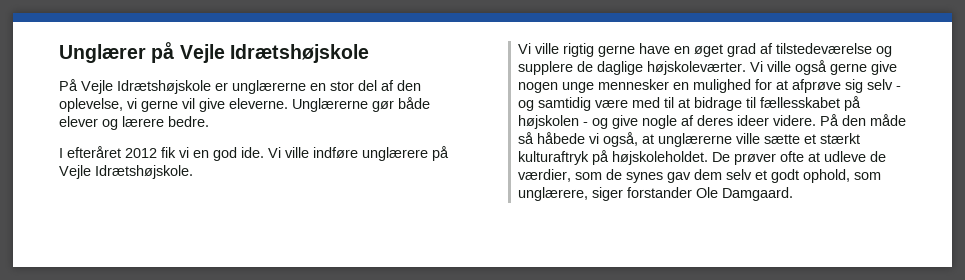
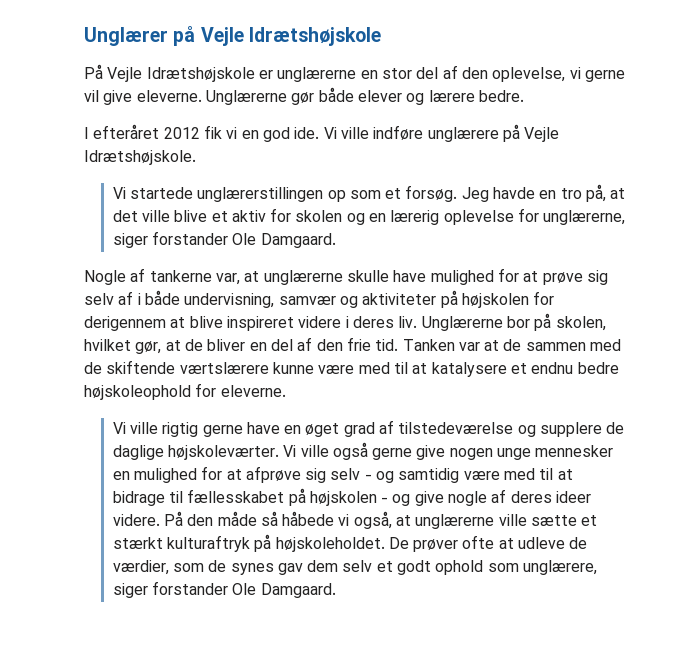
+ Vi startede unglærerstillingen op som et forsøg. Jeg havde en tro på, at det ville blive et aktiv for skolen og en lærerig oplevelse for unglærerne, siger forstander Ole Damgaard.
+ Nogle af tankerne var, at unglærerne skulle have mulighed for at prøve sig selv af i både undervisning, samvær og aktiviteter på højskolen for derigennem at blive inspireret videre i deres liv. Unglærerne bor på skolen, hvilket gør, at de bliver en del af den frie tid. Tanken var at de sammen med de skiftende værtslærere kunne være med til at katalysere et endnu bedre højskoleophold for eleverne.
- De prøver ofte at udleve de værdier, som de synes gav dem selv et godt ophold, som unglærere, siger forstander Ole Damgaard.
+ De prøver ofte at udleve de værdier, som de synes gav dem selv et godt ophold som unglærere, siger forstander Ole Damgaard.

